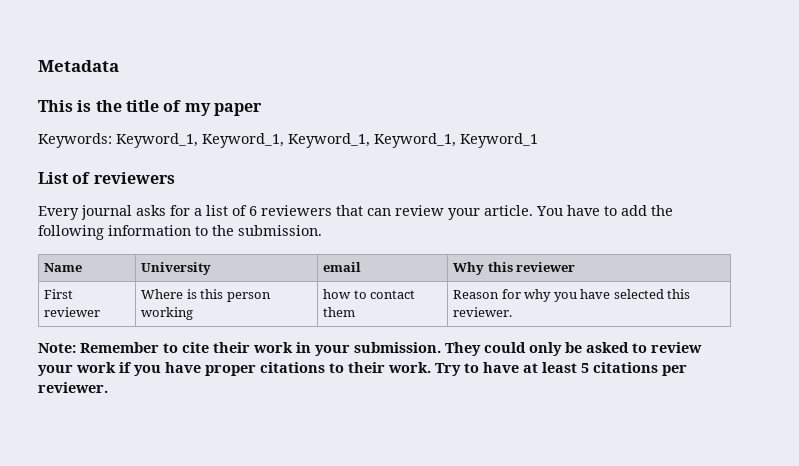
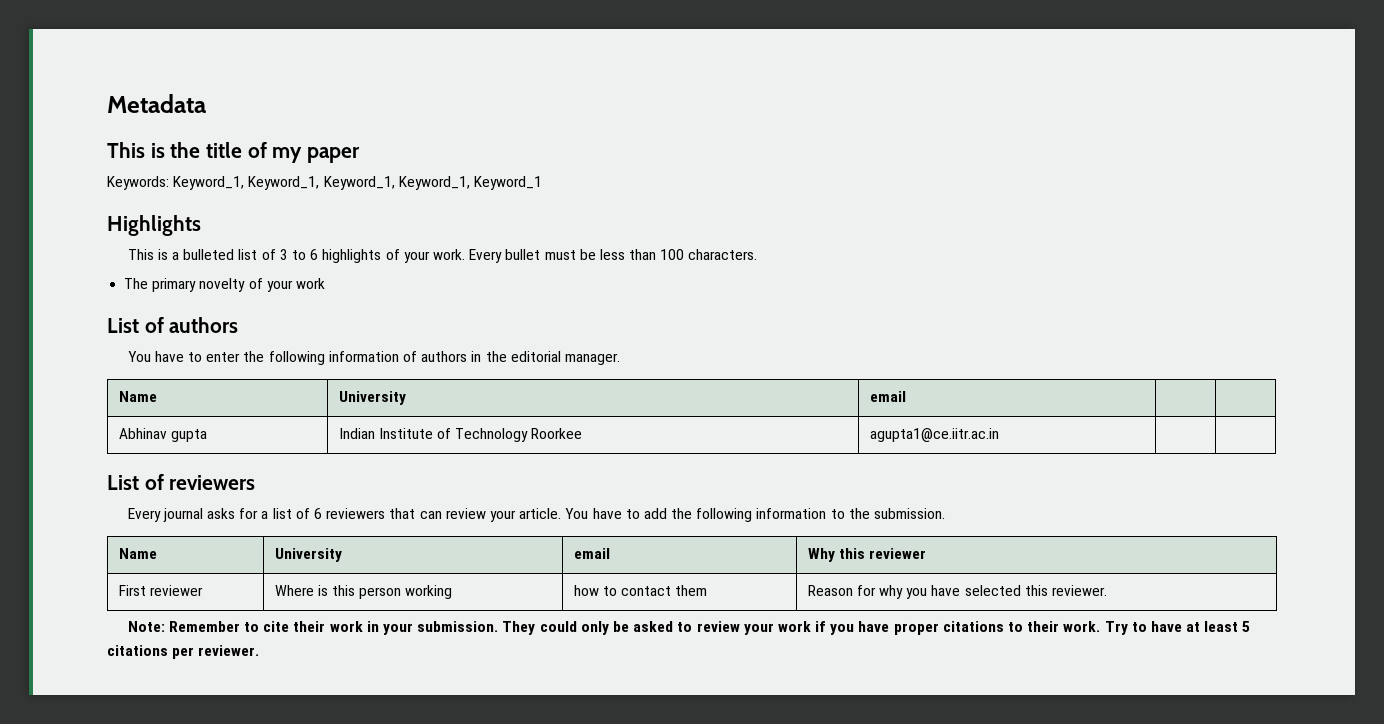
+ Highlights
+ This is a bulleted list of 3 to 6 highlights of your work. Every bullet must be less than 100 characters.
+ The primary novelty of your work
+ List of authors
+ You have to enter the following information of authors in the editorial manager.
+ Name | University | email | |
+ Abhinav gupta | Indian Institute of Technology Roorkee | agupta1@ce.iitr.ac.in | |

